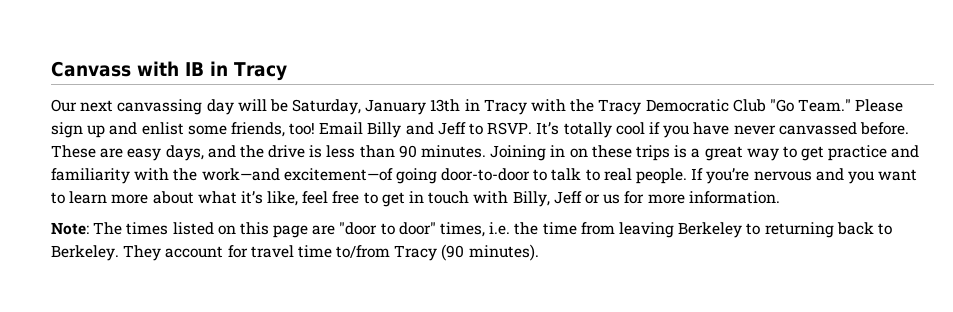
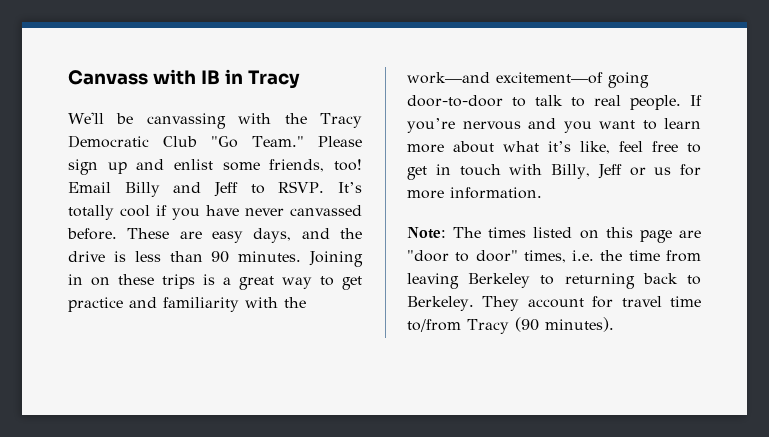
- Our next canvassing day will be Saturday, January 13th in Tracy with the Tracy Democratic Club "Go Team."
+ We'll be canvassing with the Tracy Democratic Club "Go Team."

